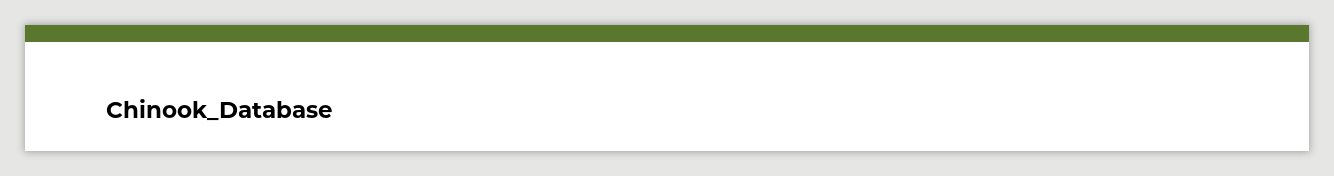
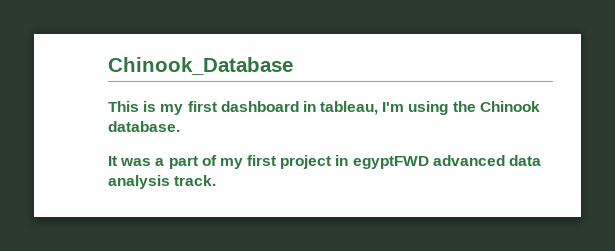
+ This is my first dashboard in tableau, I'm using the Chinook database.
+ It was a part of my first project in egyptFWD advanced data analysis track.

